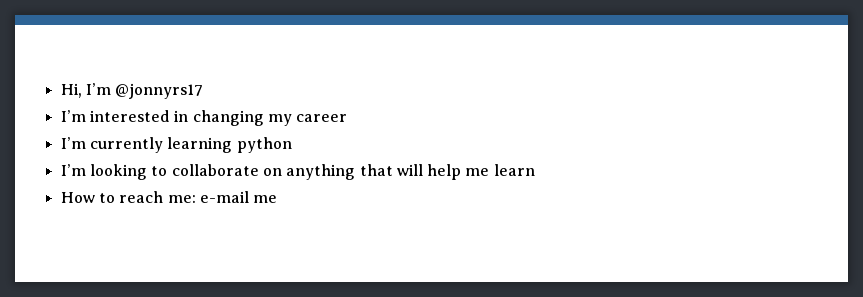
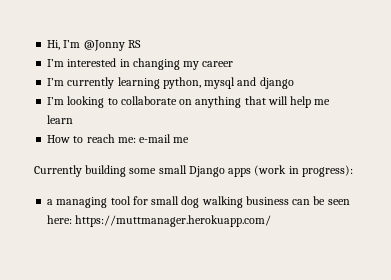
- Hi, I’m @jonnyrs17
+ Hi, I’m @Jonny RS
- I’m currently learning python
+ I’m currently learning python, mysql and django
+ Currently building some small Django apps (work in progress):
+ a managing tool for small dog walking business can be seen here: https://muttmanager.herokuapp.com/

